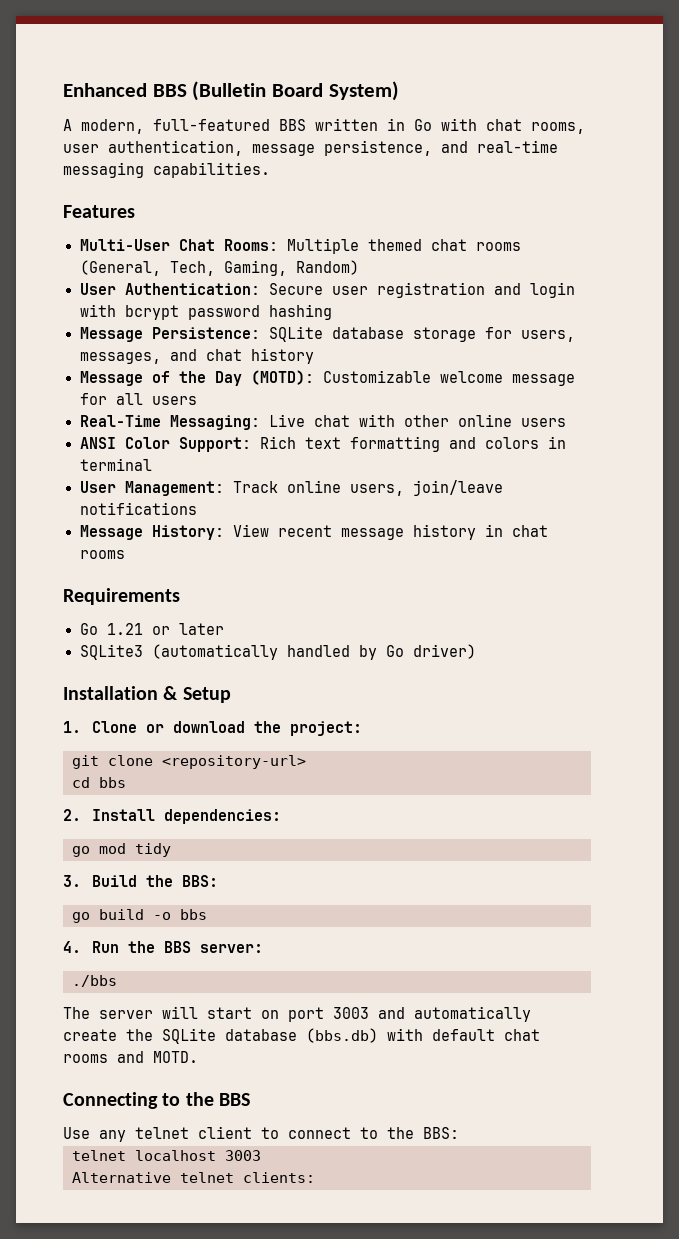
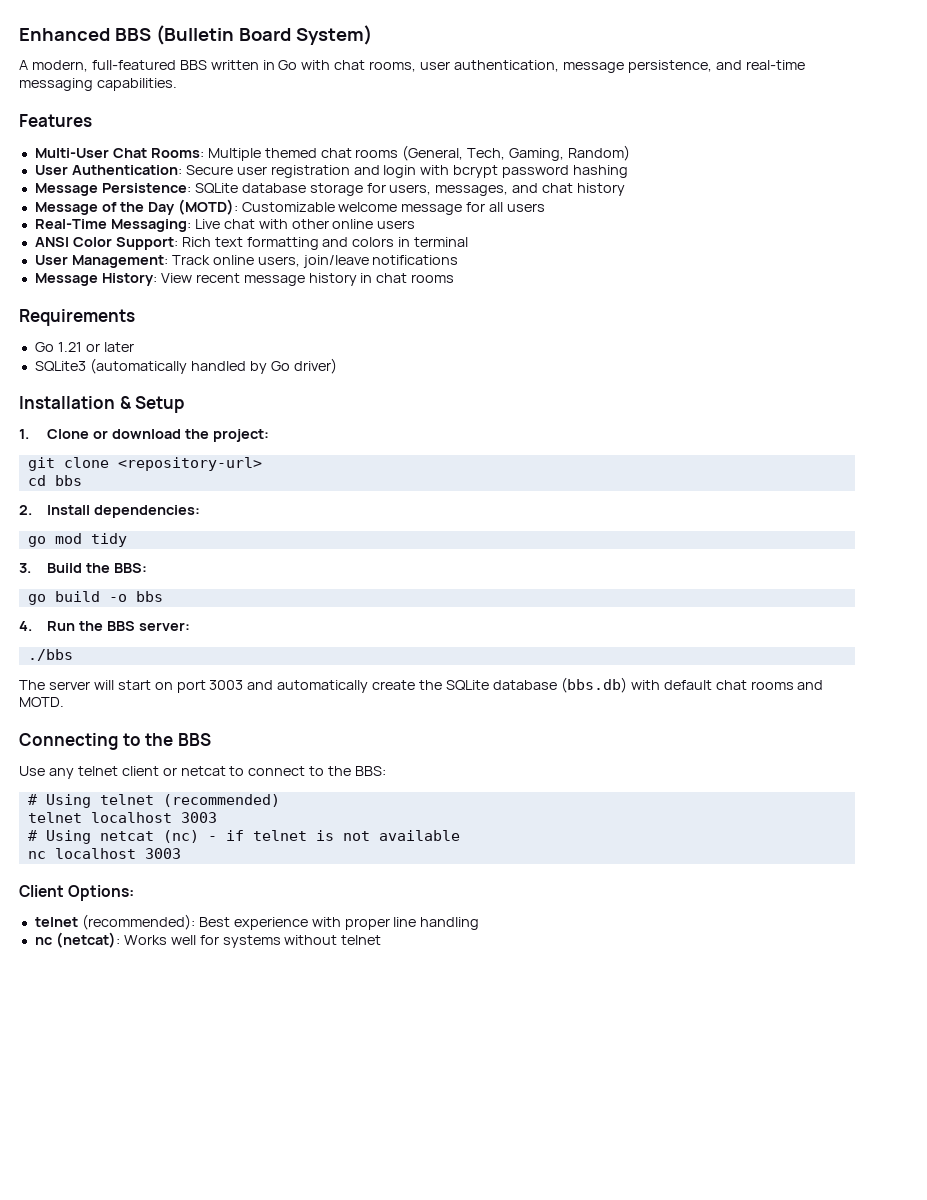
- Use any telnet client to connect to the BBS:
+ Use any telnet client or netcat to connect to the BBS:
+ # Using telnet (recommended)
- Alternative telnet clients:
+ # Using netcat (nc) - if telnet is not available
+ nc localhost 3003
+ Client Options:
+ telnet (recommended): Best experience with proper line handling
+ nc (netcat): Works well for systems without telnet

